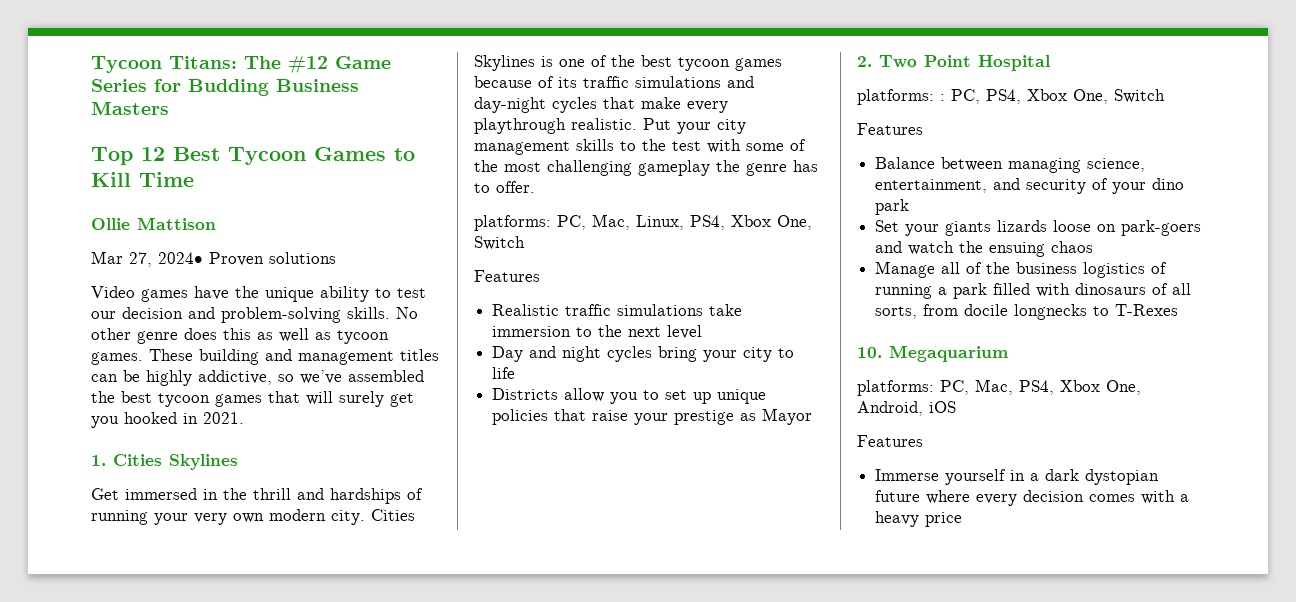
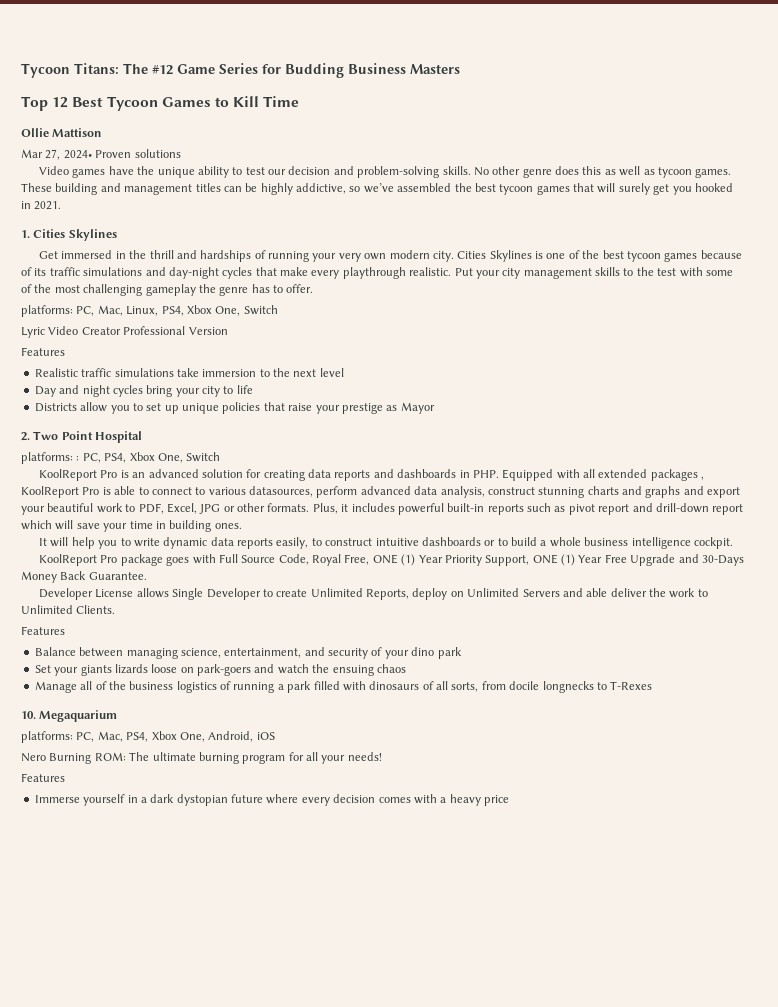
+ Lyric Video Creator Professional Version
+ KoolReport Pro is an advanced solution for creating data reports and dashboards in PHP. Equipped with all extended packages , KoolReport Pro is able to connect to various datasources, perform advanced data analysis, construct stunning charts and graphs and export your beautiful work to PDF, Excel, JPG or other formats. Plus, it includes powerful built-in reports such as pivot report and drill-down report which will save your time in building ones.
+ It will help you to write dynamic data reports easily, to construct intuitive dashboards or to build a whole business intelligence cockpit.
+ KoolReport Pro package goes with Full Source Code, Royal Free, ONE (1) Year Priority Support, ONE (1) Year Free Upgrade and 30-Days Money Back Guarantee.
+ Developer License allows Single Developer to create Unlimited Reports, deploy on Unlimited Servers and able deliver the work to Unlimited Clients.
+ Nero Burning ROM: The ultimate burning program for all your needs!

